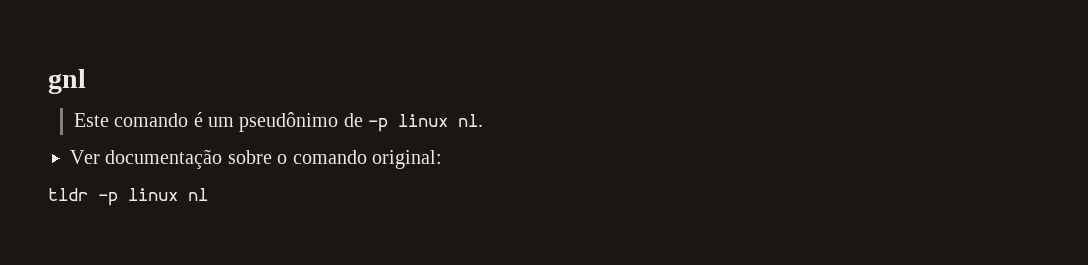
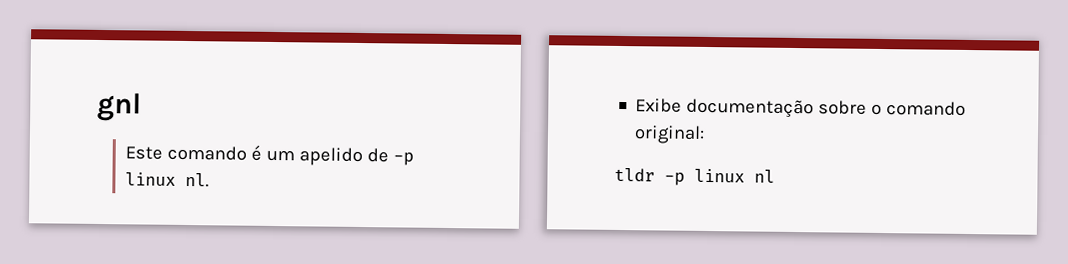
- Este comando é um pseudônimo de -p linux nl.
+ Este comando é um apelido de -p linux nl.
- Ver documentação sobre o comando original:
+ Exibe documentação sobre o comando original:

